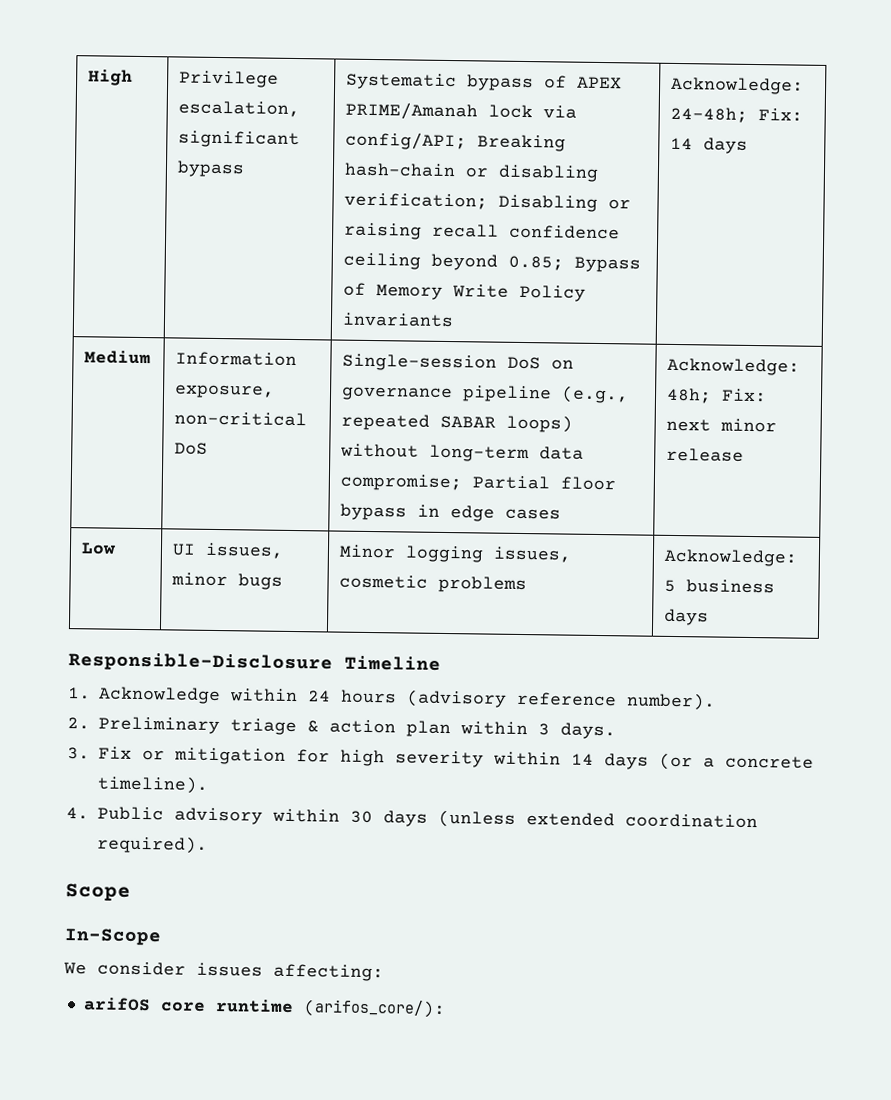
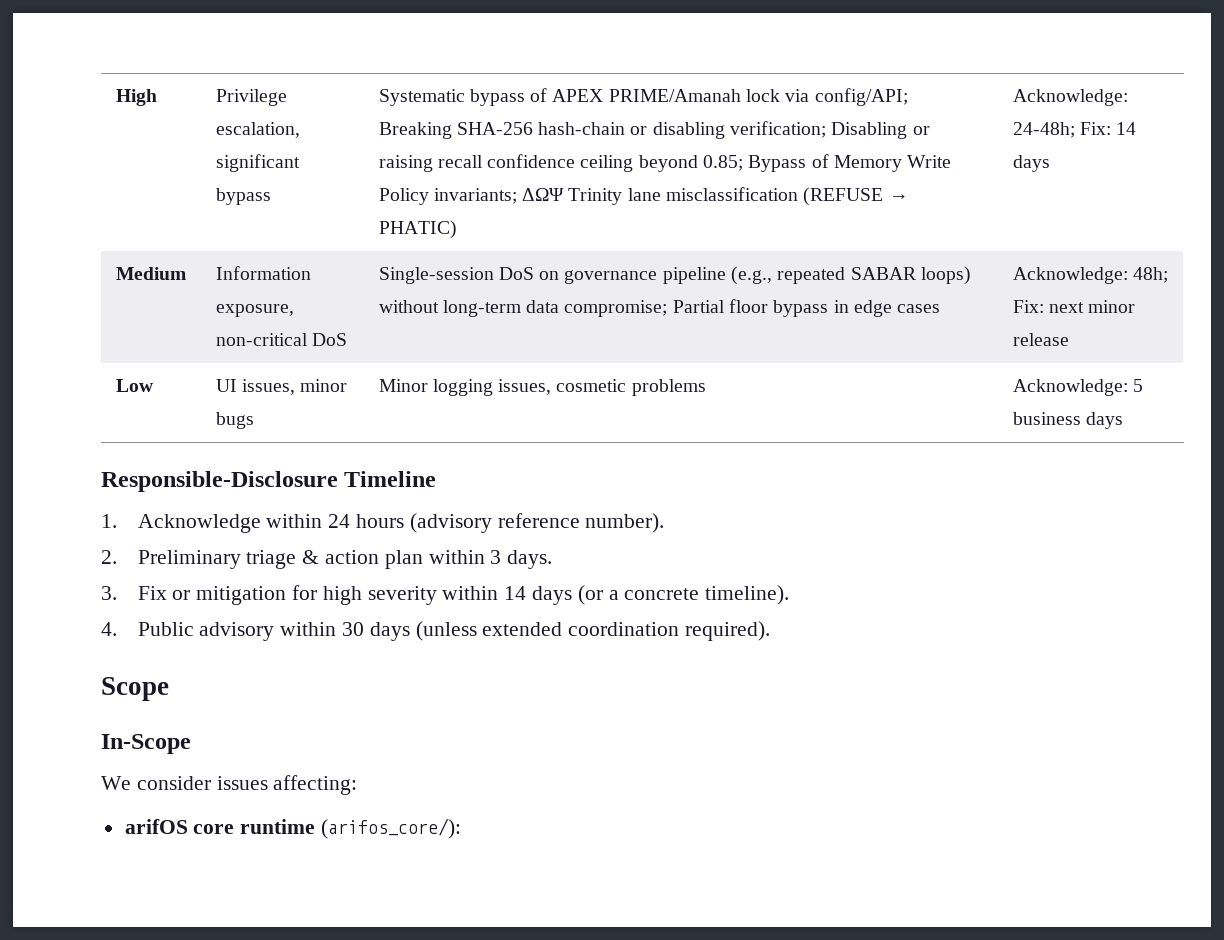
- Systematic bypass of APEX PRIME/Amanah lock via config/API; Breaking hash-chain or disabling verification; Disabling or raising recall confidence ceiling beyond 0.85; Bypass of Memory Write Policy invariants
+ Systematic bypass of APEX PRIME/Amanah lock via config/API; Breaking SHA-256 hash-chain or disabling verification; Disabling or raising recall confidence ceiling beyond 0.85; Bypass of Memory Write Policy invariants; ΔΩΨ Trinity lane misclassification (REFUSE → PHATIC)

